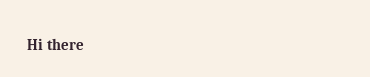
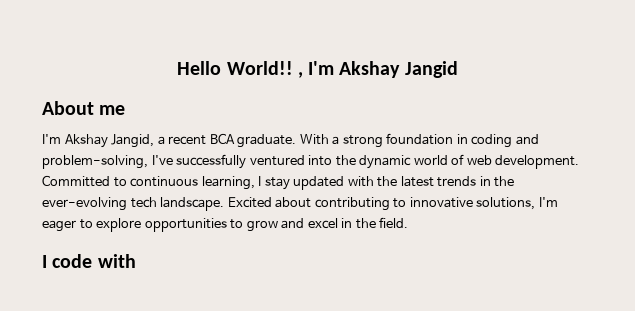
- Hi there
+ Hello World!! , I'm Akshay Jangid
+ About me
+ I'm Akshay Jangid, a recent BCA graduate. With a strong foundation in coding and problem-solving, I've successfully ventured into the dynamic world of web development. Committed to continuous learning, I stay updated with the latest trends in the ever-evolving tech landscape. Excited about contributing to innovative solutions, I'm eager to explore opportunities to grow and excel in the field.
+ I code with

